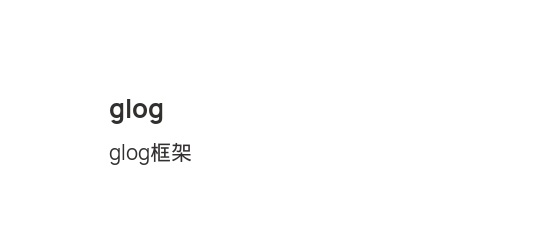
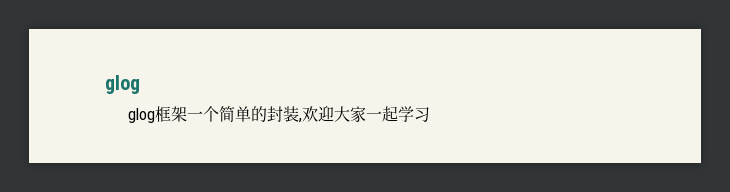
- glog框架
+ glog框架一个简单的封装,欢迎大家一起学习

